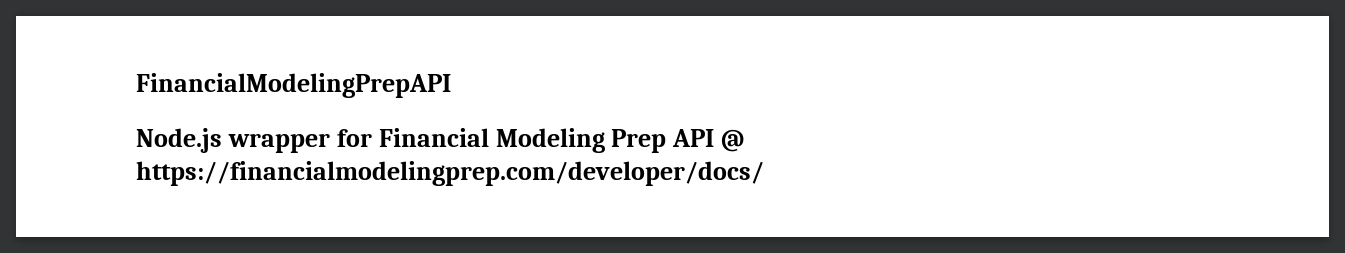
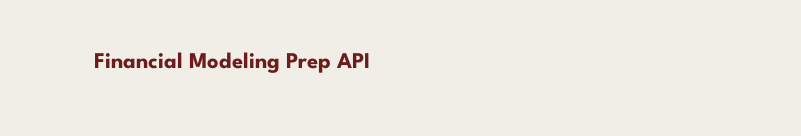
- FinancialModelingPrepAPI
- Node.js wrapper for Financial Modeling Prep API @ https://financialmodelingprep.com/developer/docs/
+ Financial Modeling Prep API

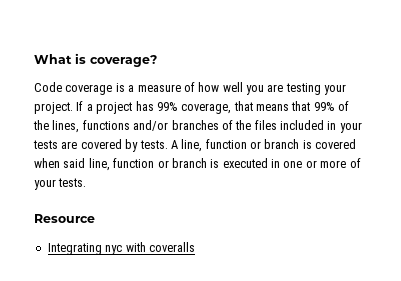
- Financial Modeling Prep API
+ What is coverage?
+ Code coverage is a measure of how well you are testing your project. If a project has 99% coverage, that means that 99% of the lines, functions and/or branches of the files included in your tests are covered by tests. A line, function or branch is covered when said line, function or branch is executed in one or more of your tests.
+ Resource
+ Integrating nyc with coveralls

